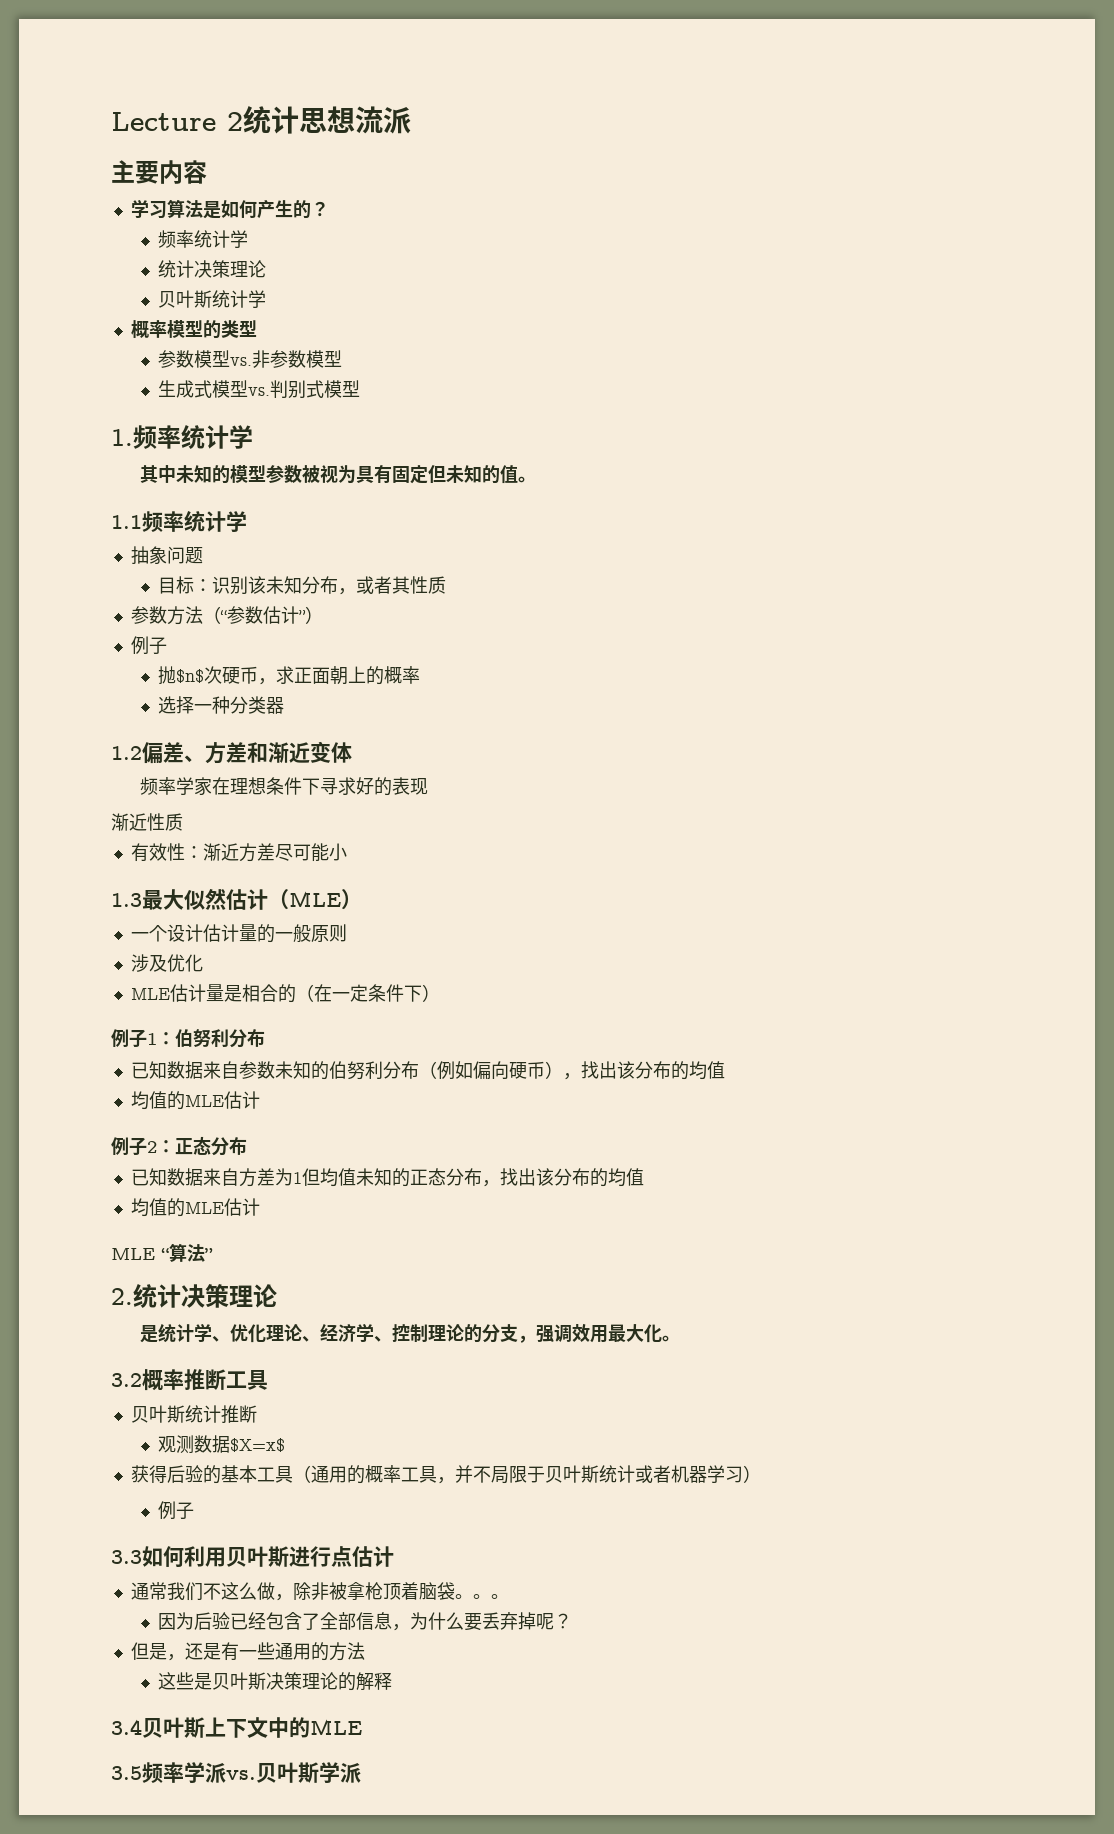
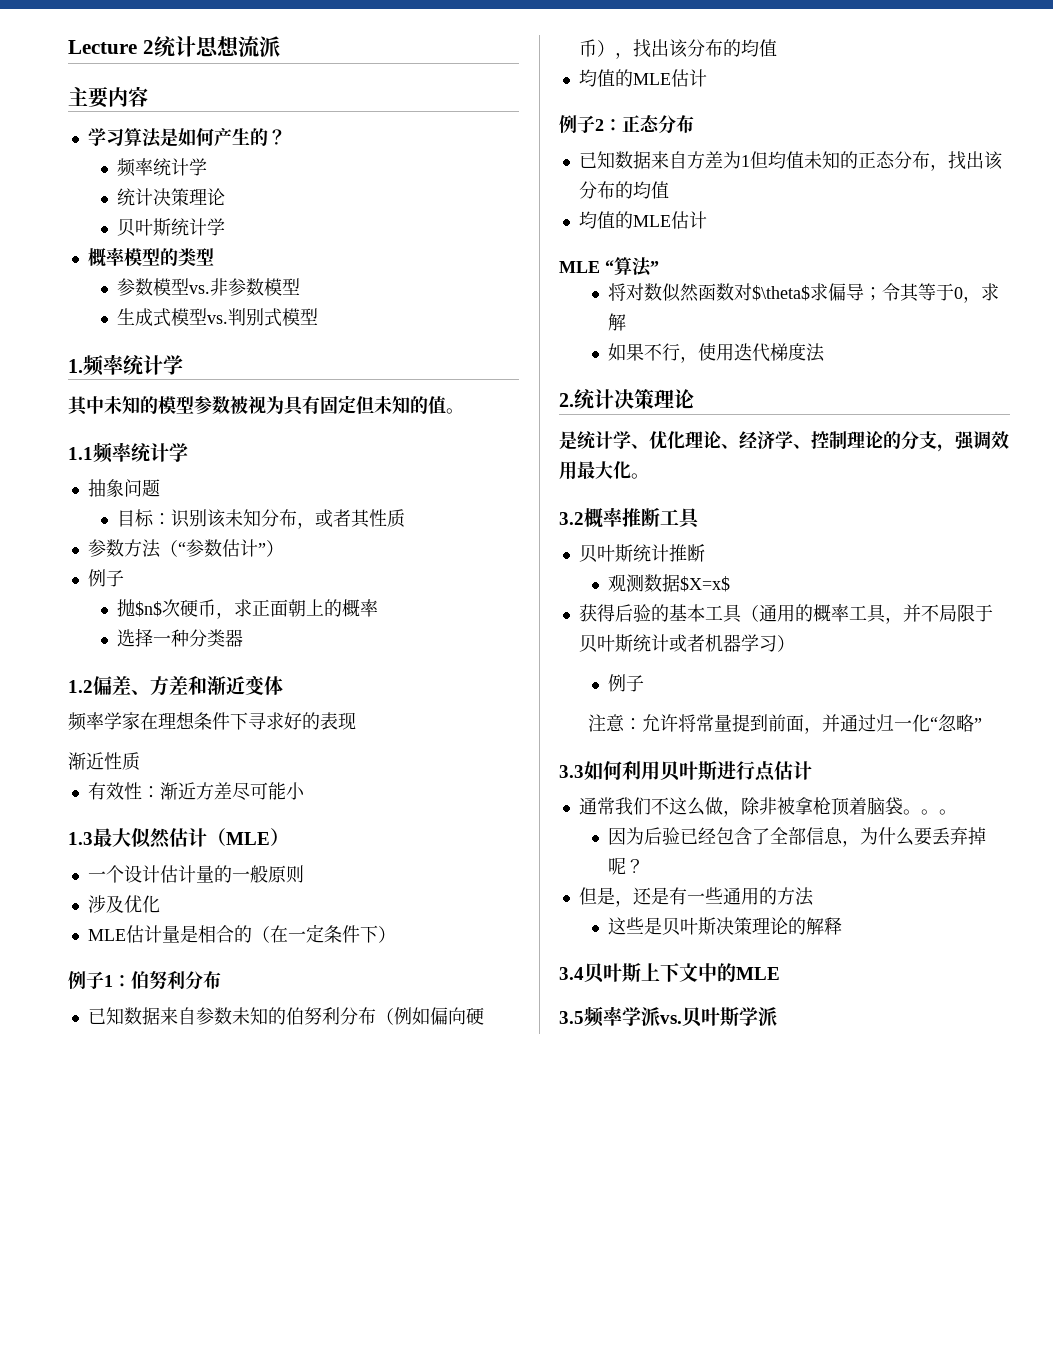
+ 将对数似然函数对$\theta$求偏导；令其等于0，求解
+ 如果不行，使用迭代梯度法
+ 注意：允许将常量提到前面，并通过归一化“忽略”

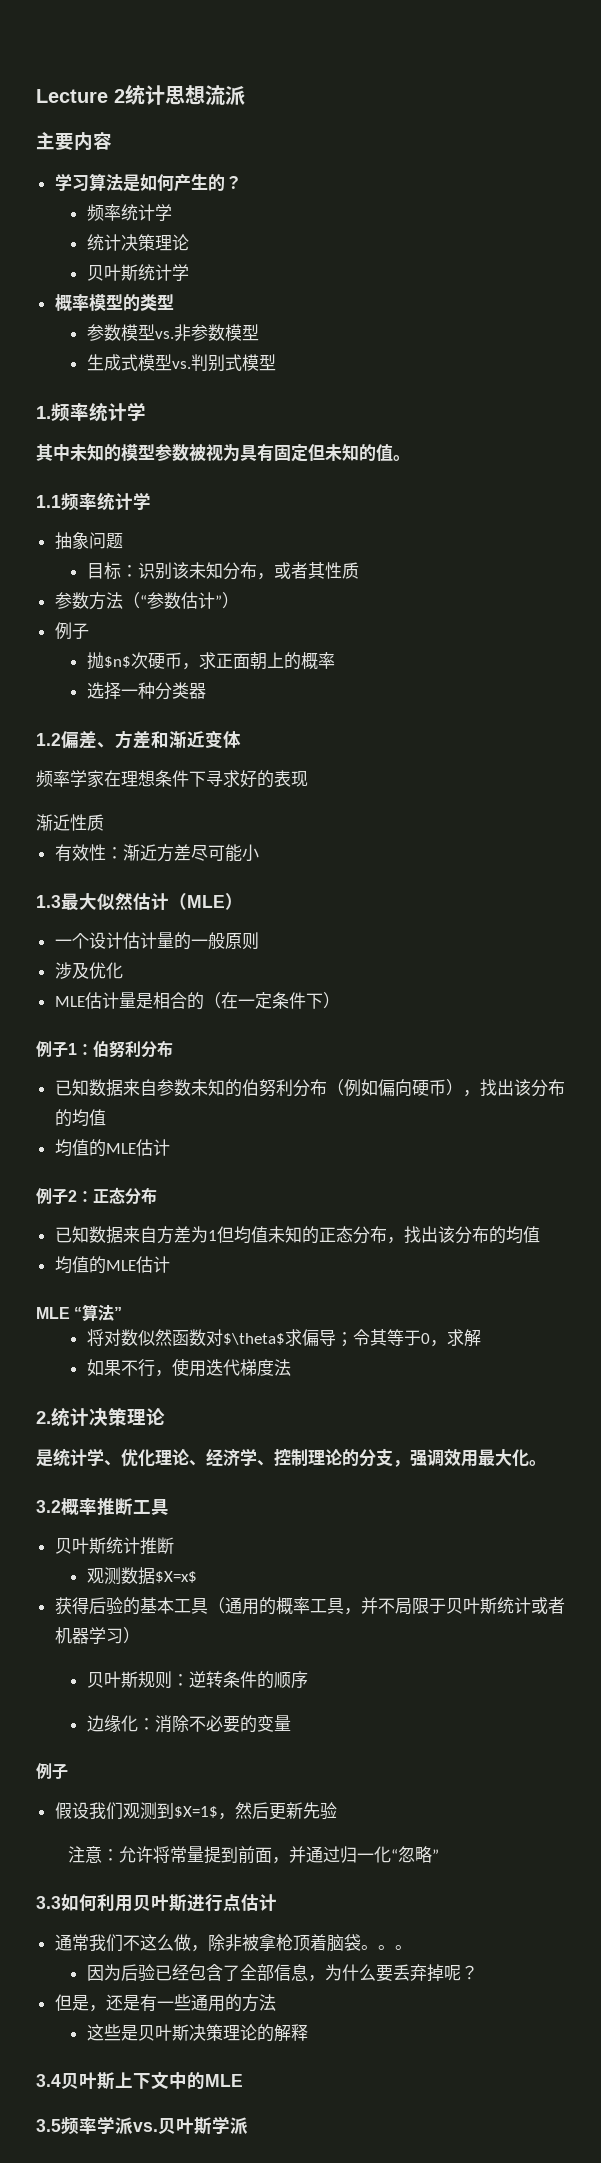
  获得后验的基本工具（通用的概率工具，并不局限于贝叶斯统计或者机器学习）
+ 贝叶斯规则：逆转条件的顺序
+ 边缘化：消除不必要的变量
  例子
+ 假设我们观测到$X=1$，然后更新先验

